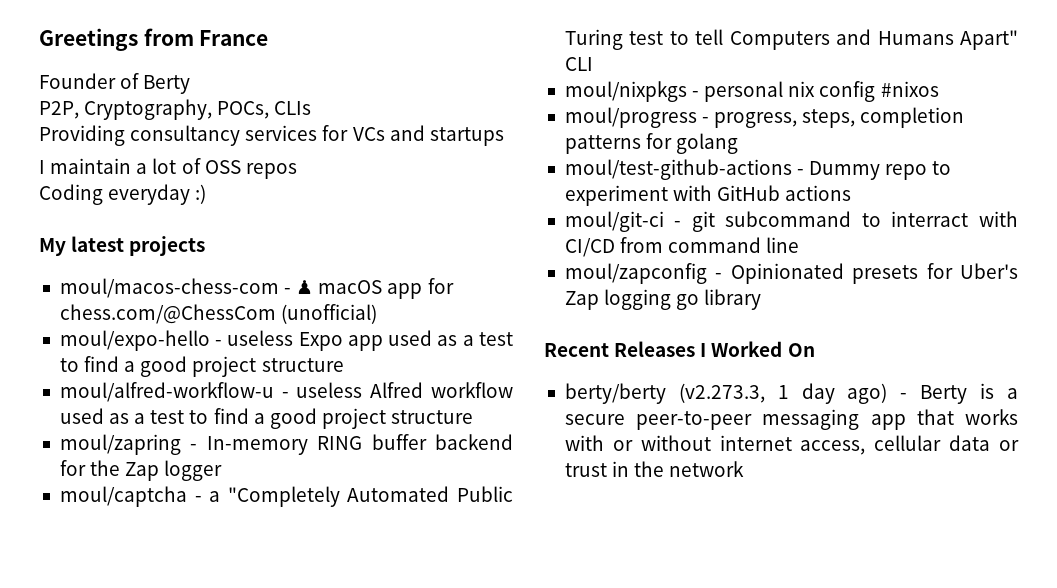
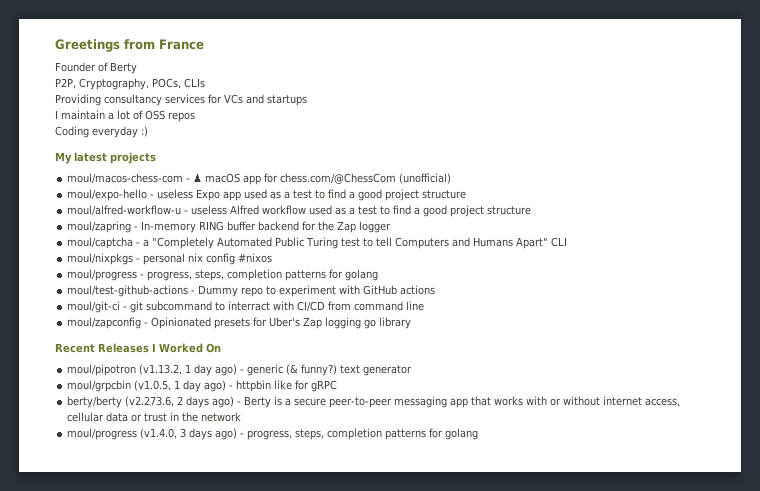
- berty/berty (v2.273.3, 1 day ago) - Berty is a secure peer-to-peer messaging app that works with or without internet access, cellular data or trust in the network
+ moul/pipotron (v1.13.2, 1 day ago) - generic (& funny?) text generator
+ moul/grpcbin (v1.0.5, 1 day ago) - httpbin like for gRPC
+ berty/berty (v2.273.6, 2 days ago) - Berty is a secure peer-to-peer messaging app that works with or without internet access, cellular data or trust in the network
+ moul/progress (v1.4.0, 3 days ago) - progress, steps, completion patterns for golang

